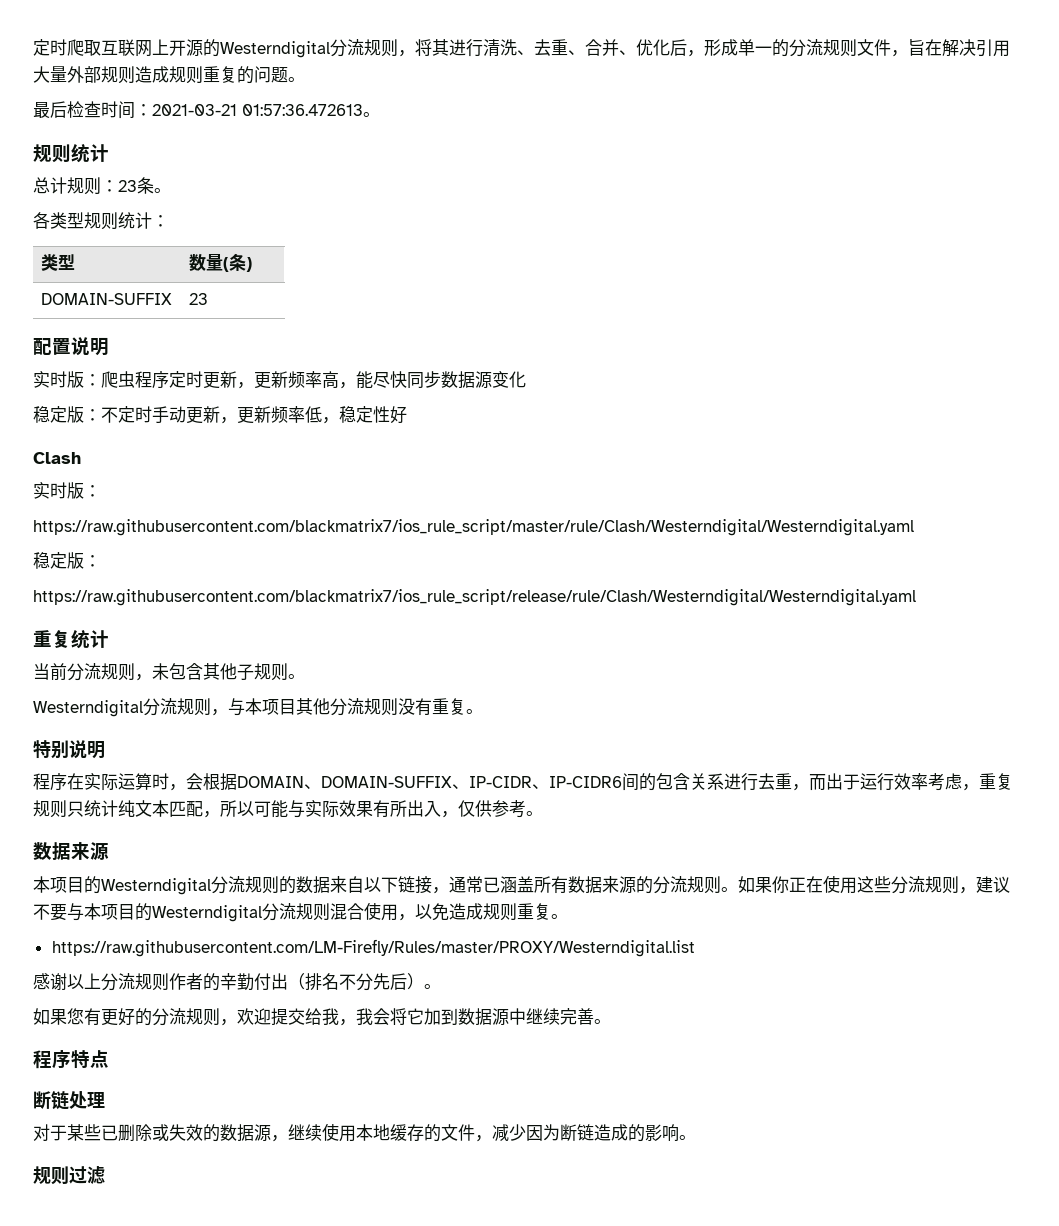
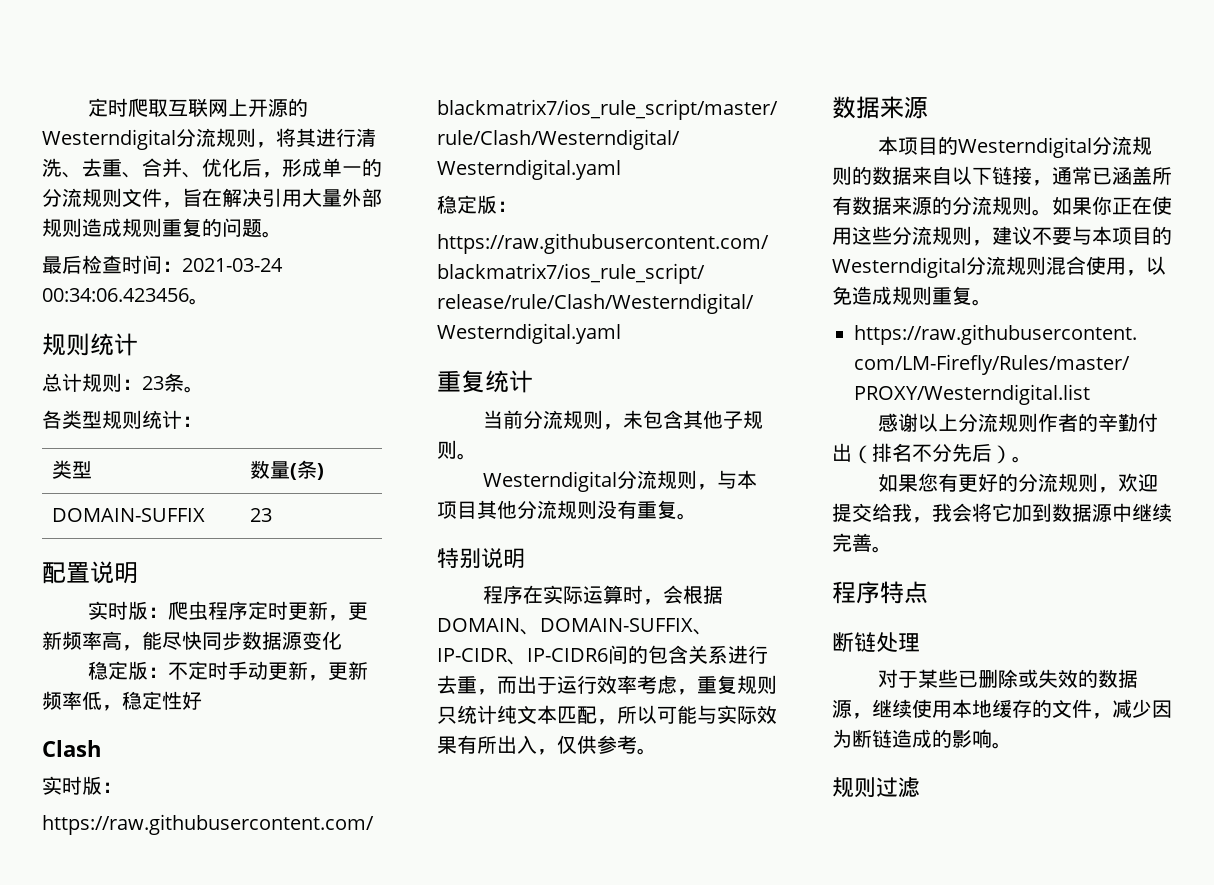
- 最后检查时间：2021-03-21 01:57:36.472613。
+ 最后检查时间：2021-03-24 00:34:06.423456。

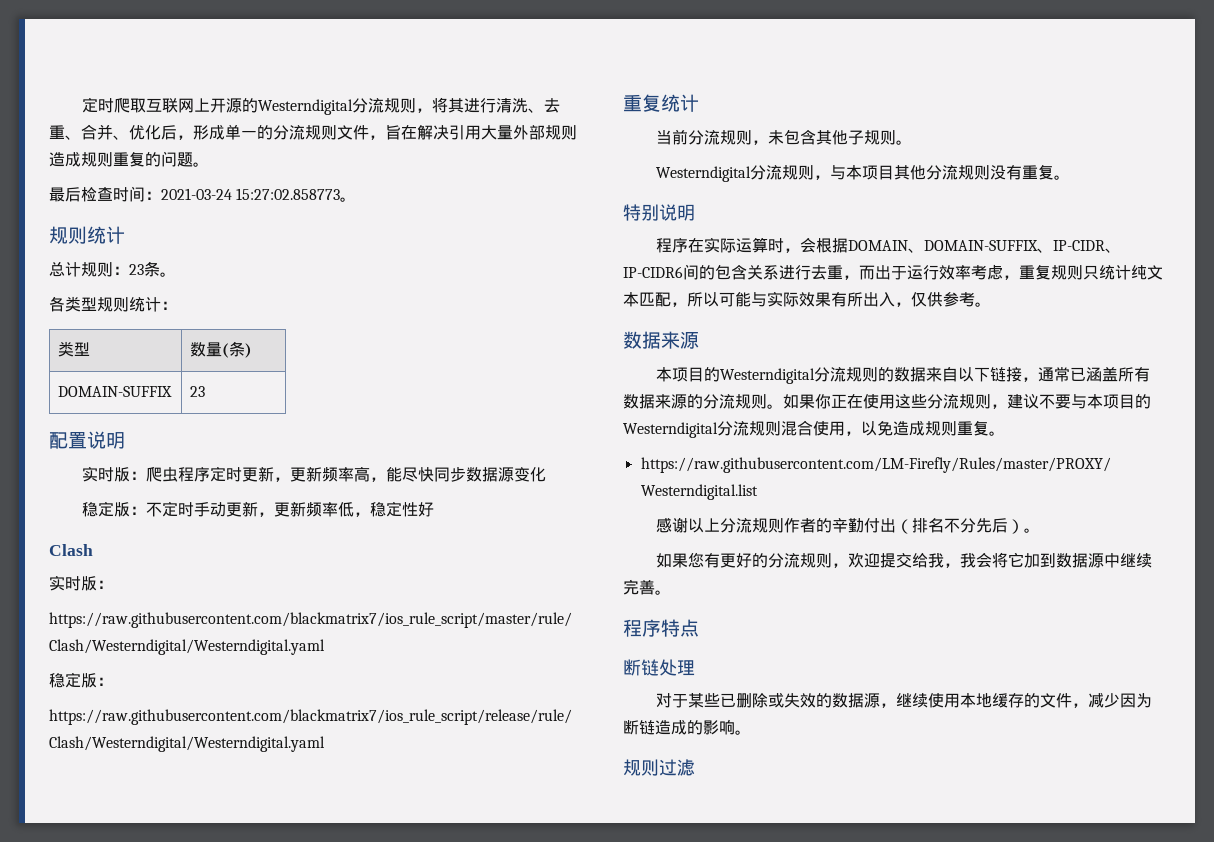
- 最后检查时间：2021-03-24 00:34:06.423456。
+ 最后检查时间：2021-03-24 15:27:02.858773。

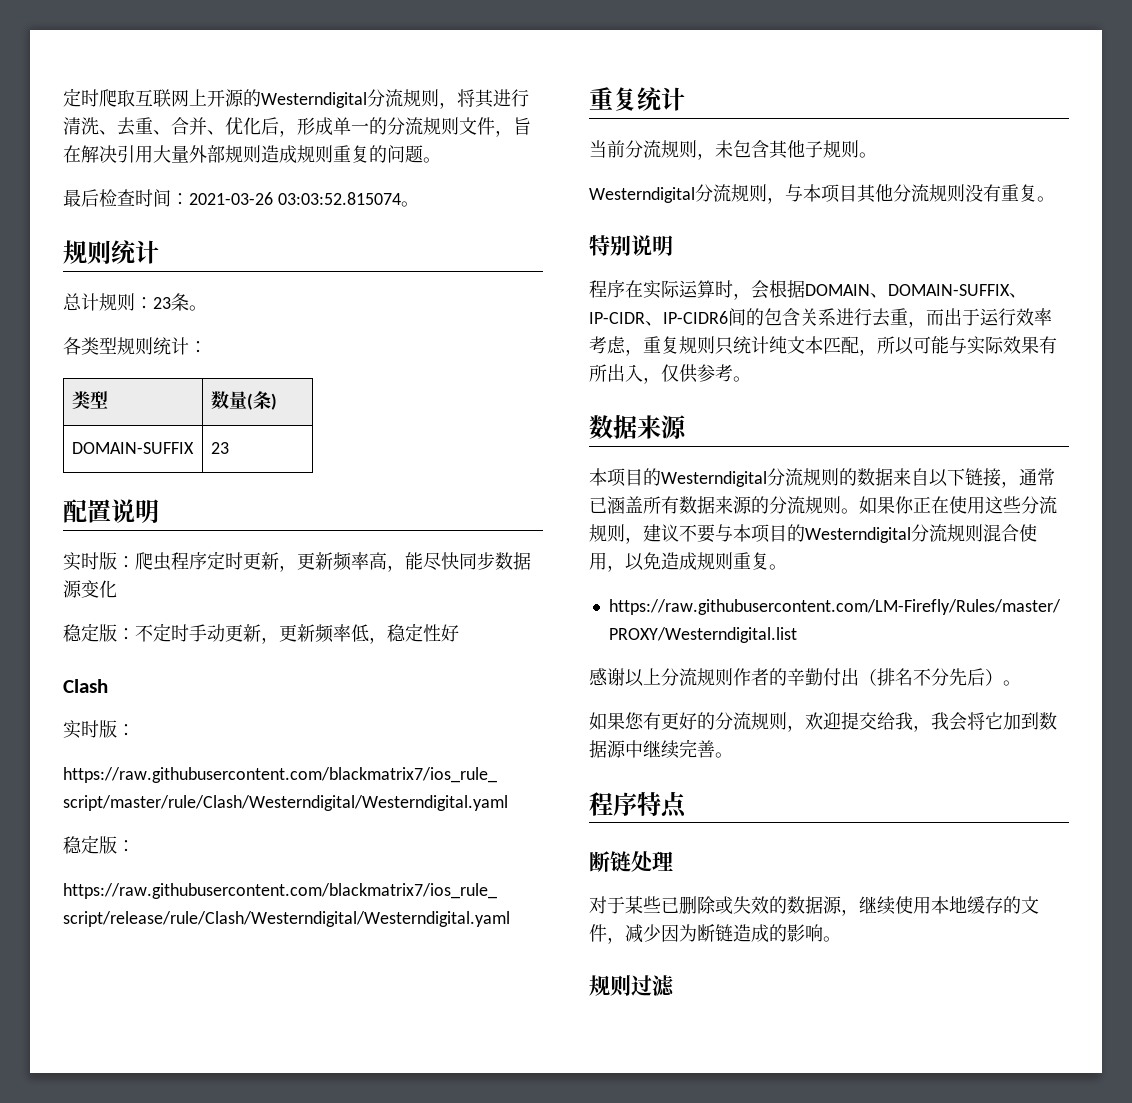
- 最后检查时间：2021-03-24 15:27:02.858773。
+ 最后检查时间：2021-03-26 03:03:52.815074。

